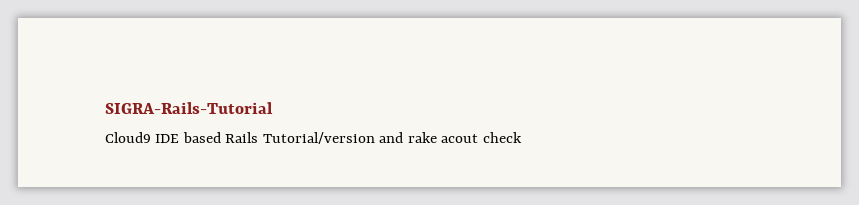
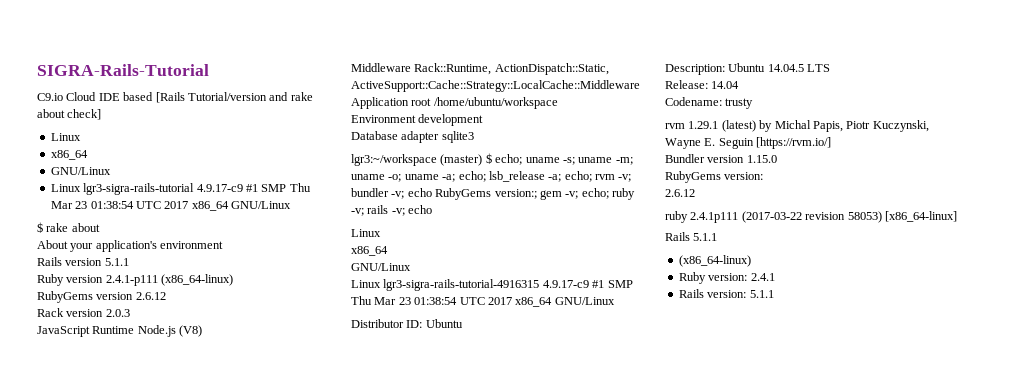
- Cloud9 IDE based Rails Tutorial/version and rake acout check
+ C9.io Cloud IDE based [Rails Tutorial/version and rake about check]
+ Linux
+ x86_64
+ GNU/Linux
+ Linux lgr3-sigra-rails-tutorial 4.9.17-c9 #1 SMP Thu Mar 23 01:38:54 UTC 2017 x86_64 GNU/Linux
+ $ rake about
+ About your application's environment
+ Rails version 5.1.1
+ Ruby version 2.4.1-p111 (x86_64-linux)
+ RubyGems version 2.6.12
+ Rack version 2.0.3
+ JavaScript Runtime Node.js (V8)
+ Middleware Rack::Runtime, ActionDispatch::Static, ActiveSupport::Cache::Strategy::LocalCache::Middleware Application root /home/ubuntu/workspace
+ Environment development
+ Database adapter sqlite3
+ lgr3:~/workspace (master) $ echo; uname -s; uname -m; uname -o; uname -a; echo; lsb_release -a; echo; rvm -v; bundler -v; echo RubyGems version:; gem -v; echo; ruby -v; rails -v; echo
+ Linux
+ x86_64
+ GNU/Linux
+ Linux lgr3-sigra-rails-tutorial-4916315 4.9.17-c9 #1 SMP Thu Mar 23 01:38:54 UTC 2017 x86_64 GNU/Linux
+ Distributor ID: Ubuntu
+ Description: Ubuntu 14.04.5 LTS
+ Release: 14.04
+ Codename: trusty
+ rvm 1.29.1 (latest) by Michal Papis, Piotr Kuczynski, Wayne E. Seguin [https://rvm.io/]
+ Bundler version 1.15.0
+ RubyGems version:
+ 2.6.12
+ ruby 2.4.1p111 (2017-03-22 revision 58053) [x86_64-linux]
+ Rails 5.1.1
+ (x86_64-linux)
+ Ruby version: 2.4.1
+ Rails version: 5.1.1

